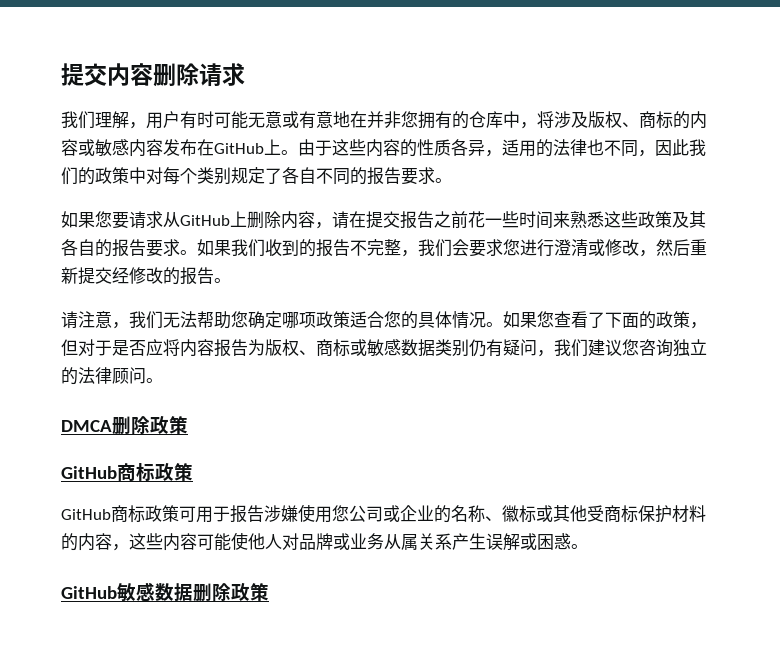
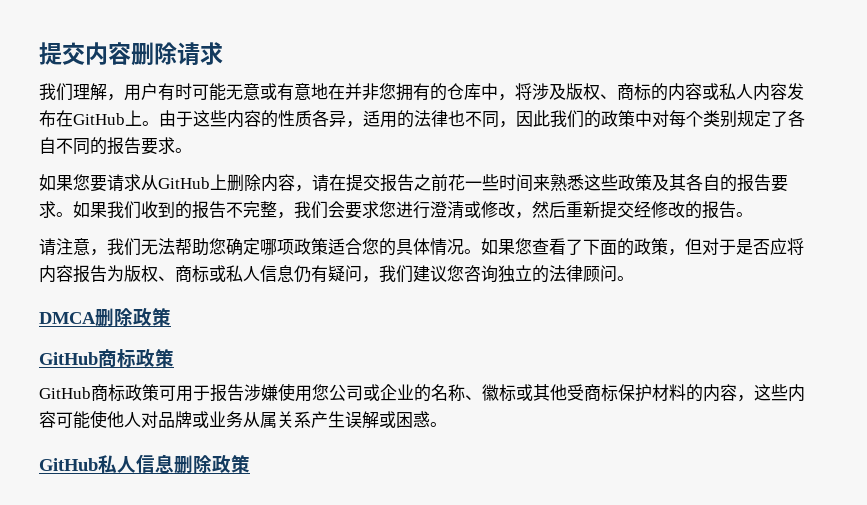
- 我们理解，用户有时可能无意或有意地在并非您拥有的仓库中，将涉及版权、商标的内容或敏感内容发布在GitHub上。
+ 我们理解，用户有时可能无意或有意地在并非您拥有的仓库中，将涉及版权、商标的内容或私人内容发布在GitHub上。
- 如果您查看了下面的政策，但对于是否应将内容报告为版权、商标或敏感数据类别仍有疑问，我们建议您咨询独立的法律顾问。
+ 如果您查看了下面的政策，但对于是否应将内容报告为版权、商标或私人信息仍有疑问，我们建议您咨询独立的法律顾问。
- GitHub敏感数据删除政策
+ GitHub私人信息删除政策

